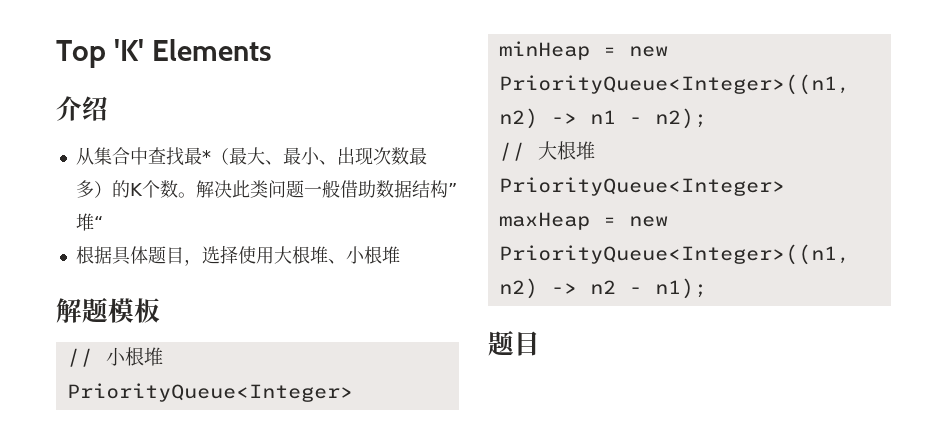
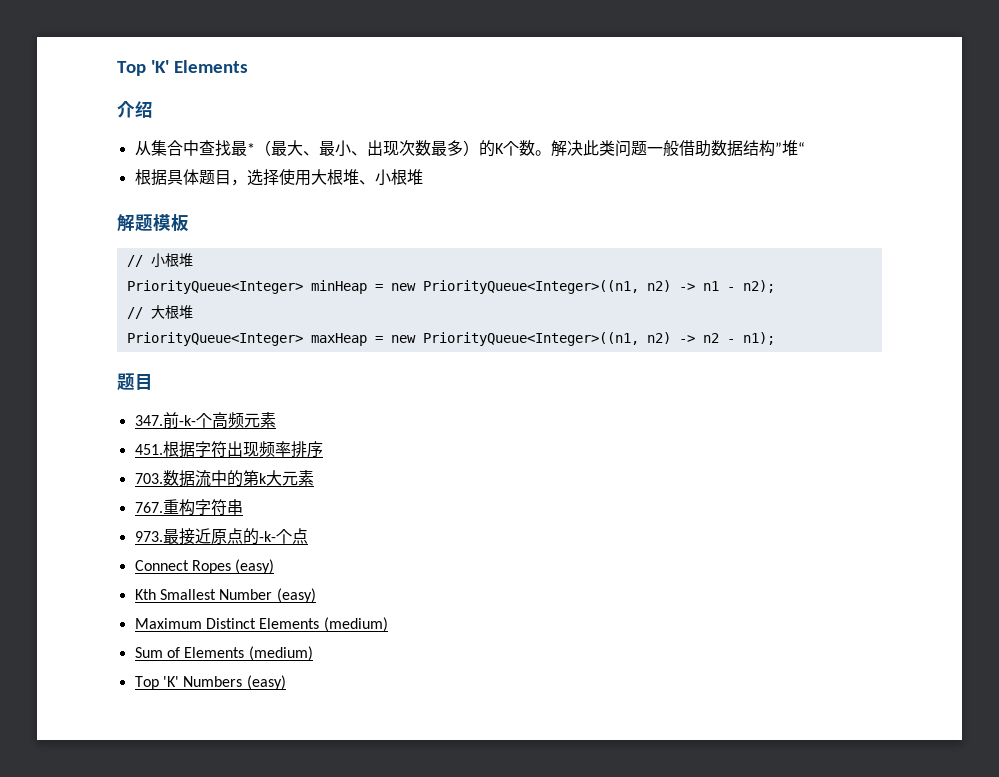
+ 347.前-k-个高频元素
+ 451.根据字符出现频率排序
+ 703.数据流中的第k大元素
+ 767.重构字符串
+ 973.最接近原点的-k-个点
+ Connect Ropes (easy)
+ Kth Smallest Number (easy)
+ Maximum Distinct Elements (medium)
+ Sum of Elements (medium)
+ Top 'K' Numbers (easy)

